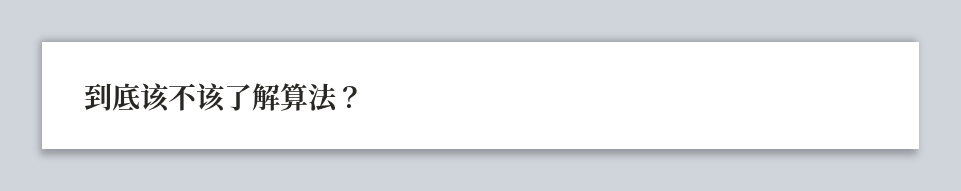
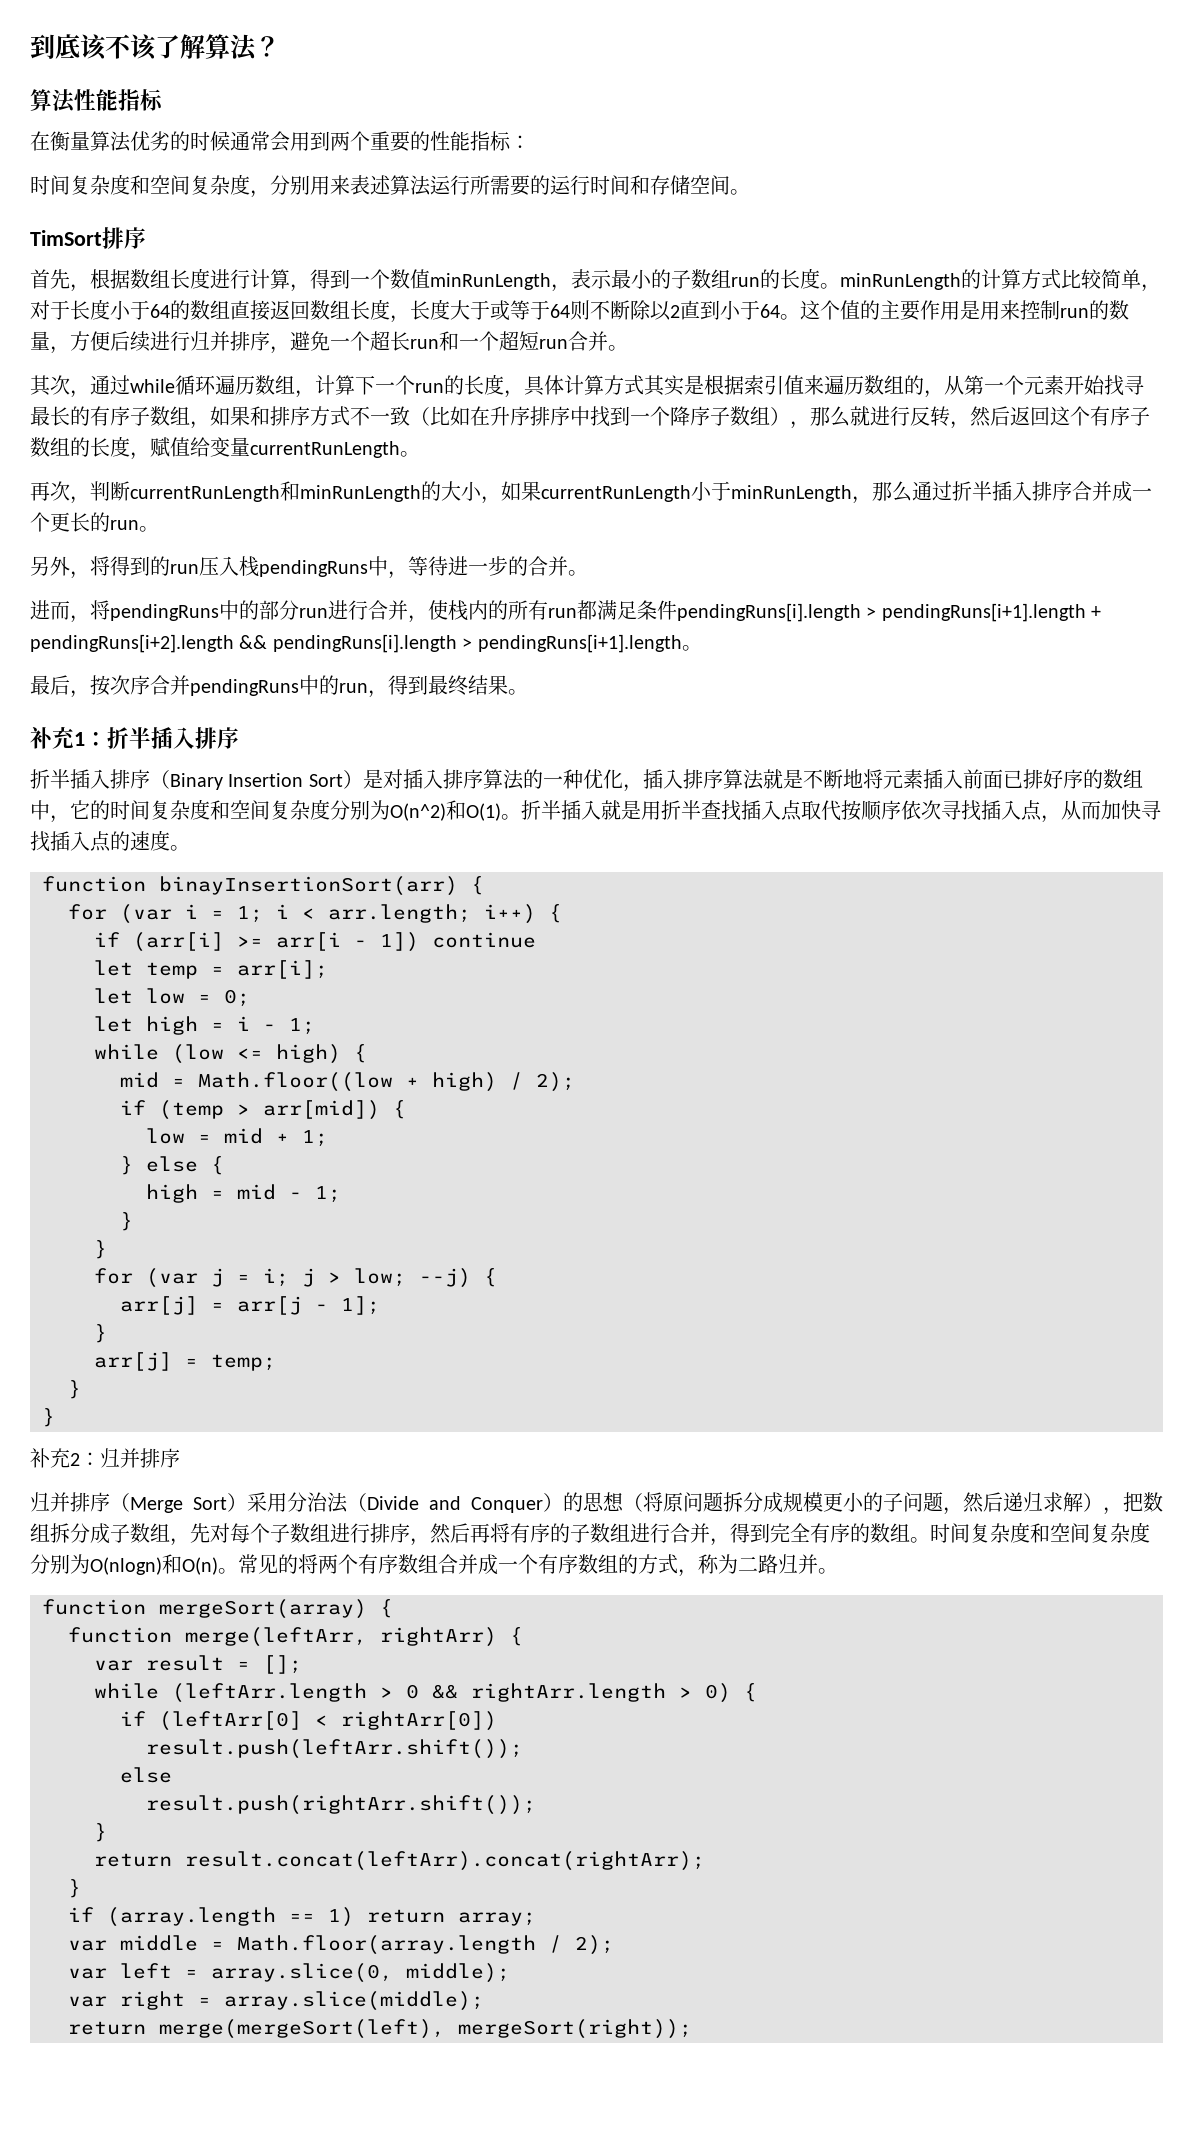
+ 算法性能指标
+ 在衡量算法优劣的时候通常会用到两个重要的性能指标：
+ 时间复杂度和空间复杂度，分别用来表述算法运行所需要的运行时间和存储空间。
+ TimSort排序
+ 首先，根据数组长度进行计算，得到一个数值minRunLength，表示最小的子数组run的长度。minRunLength的计算方式比较简单，对于长度小于64的数组直接返回数组长度，长度大于或等于64则不断除以2直到小于64。这个值的主要作用是用来控制run的数量，方便后续进行归并排序，避免一个超长run和一个超短run合并。
+ 其次，通过while循环遍历数组，计算下一个run的长度，具体计算方式其实是根据索引值来遍历数组的，从第一个元素开始找寻最长的有序子数组，如果和排序方式不一致（比如在升序排序中找到一个降序子数组），那么就进行反转，然后返回这个有序子数组的长度，赋值给变量currentRunLength。
+ 再次，判断currentRunLength和minRunLength的大小，如果currentRunLength小于minRunLength，那么通过折半插入排序合并成一个更长的run。
+ 另外，将得到的run压入栈pendingRuns中，等待进一步的合并。
+ 进而，将pendingRuns中的部分run进行合并，使栈内的所有run都满足条件pendingRuns[i].length > pendingRuns[i+1].length + pendingRuns[i+2].length && pendingRuns[i].length > pendingRuns[i+1].length。
+ 最后，按次序合并pendingRuns中的run，得到最终结果。
+ 补充1：折半插入排序
+ 折半插入排序（Binary Insertion Sort）是对插入排序算法的一种优化，插入排序算法就是不断地将元素插入前面已排好序的数组中，它的时间复杂度和空间复杂度分别为O(n^2)和O(1)。折半插入就是用折半查找插入点取代按顺序依次寻找插入点，从而加快寻找插入点的速度。
+ function binayInsertionSort(arr) {
+ for (var i = 1; i < arr.length; i++) {
+ if (arr[i] >= arr[i - 1]) continue
+ let temp = arr[i];
+ let low = 0;
+ let high = i - 1;
+ while (low <= high) {
+ mid = Math.floor((low + high) / 2);
+ if (temp > arr[mid]) {
+ low = mid + 1;
+ } else {
+ high = mid - 1;
+ }
+ }
+ for (var j = i; j > low; --j) {
+ arr[j] = arr[j - 1];
+ }
+ arr[j] = temp;
+ }
+ }
+ 补充2：归并排序
+ 归并排序（Merge Sort）采用分治法（Divide and Conquer）的思想（将原问题拆分成规模更小的子问题，然后递归求解），把数组拆分成子数组，先对每个子数组进行排序，然后再将有序的子数组进行合并，得到完全有序的数组。时间复杂度和空间复杂度分别为O(nlogn)和O(n)。常见的将两个有序数组合并成一个有序数组的方式，称为二路归并。
+ function mergeSort(array) {
+ function merge(leftArr, rightArr) {
+ var result = [];
+ while (leftArr.length > 0 && rightArr.length > 0) {
+ if (leftArr[0] < rightArr[0])
+ result.push(leftArr.shift());
+ else
+ result.push(rightArr.shift());
+ }
+ return result.concat(leftArr).concat(rightArr);
+ }
+ if (array.length == 1) return array;
+ var middle = Math.floor(array.length / 2);
+ var left = array.slice(0, middle);
+ var right = array.slice(middle);
+ return merge(mergeSort(left), mergeSort(right));

